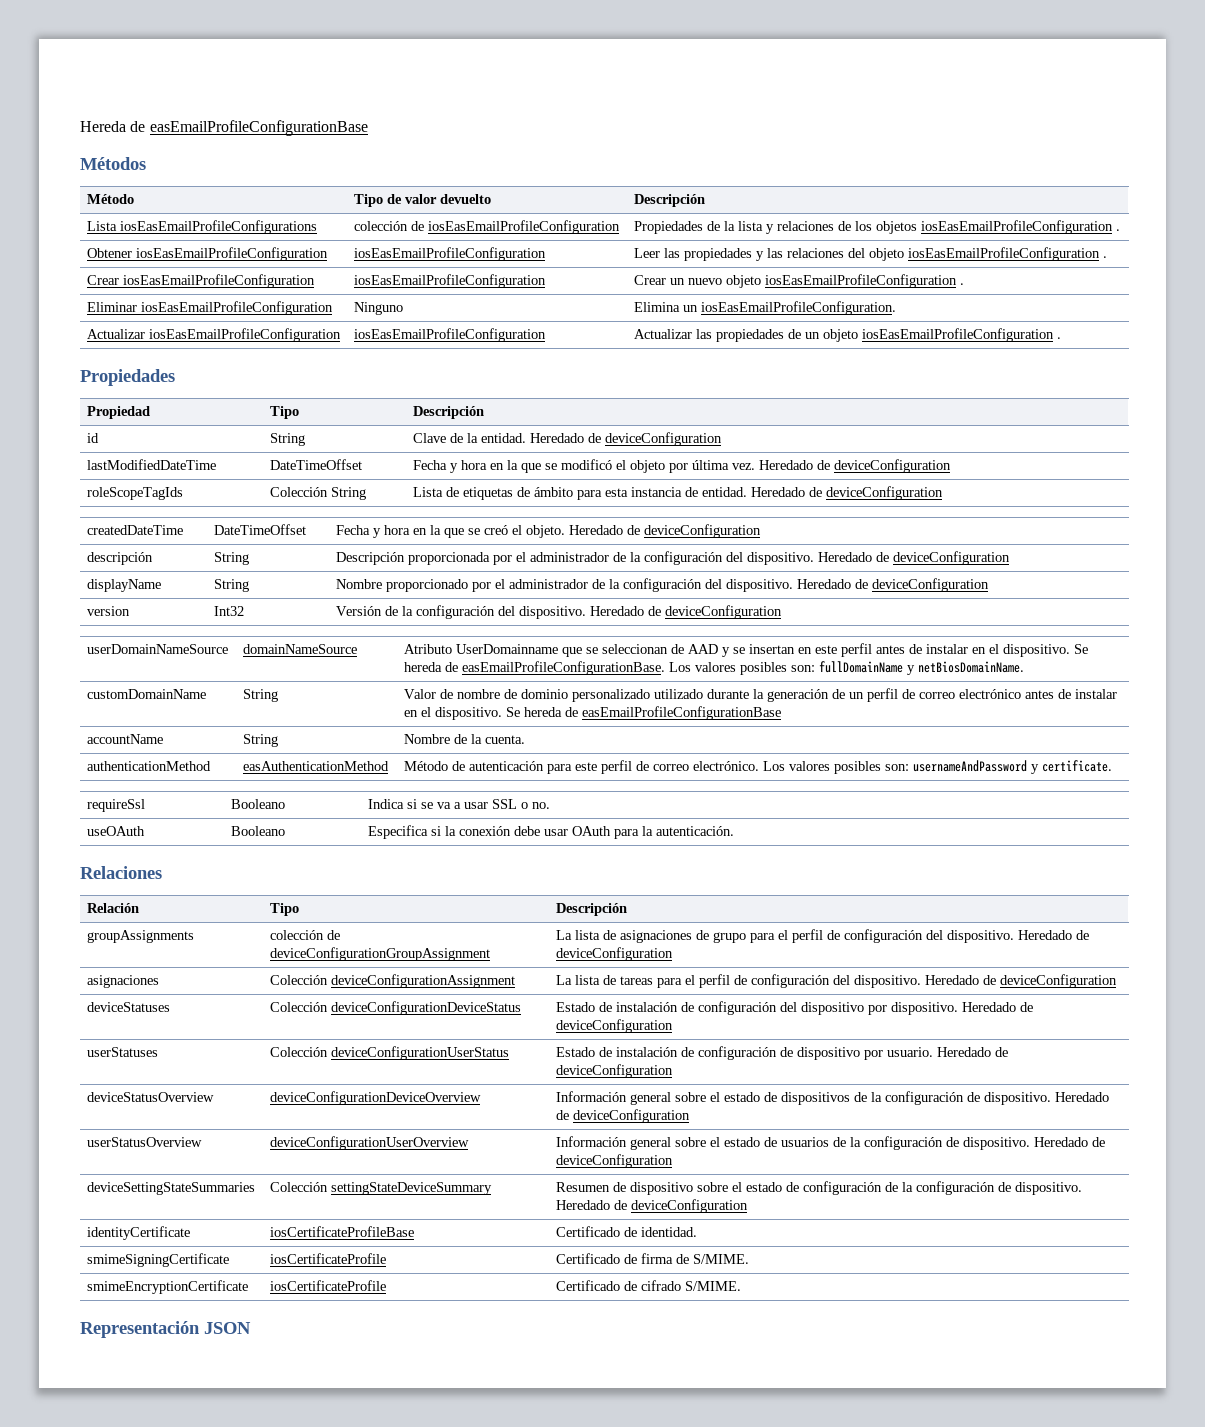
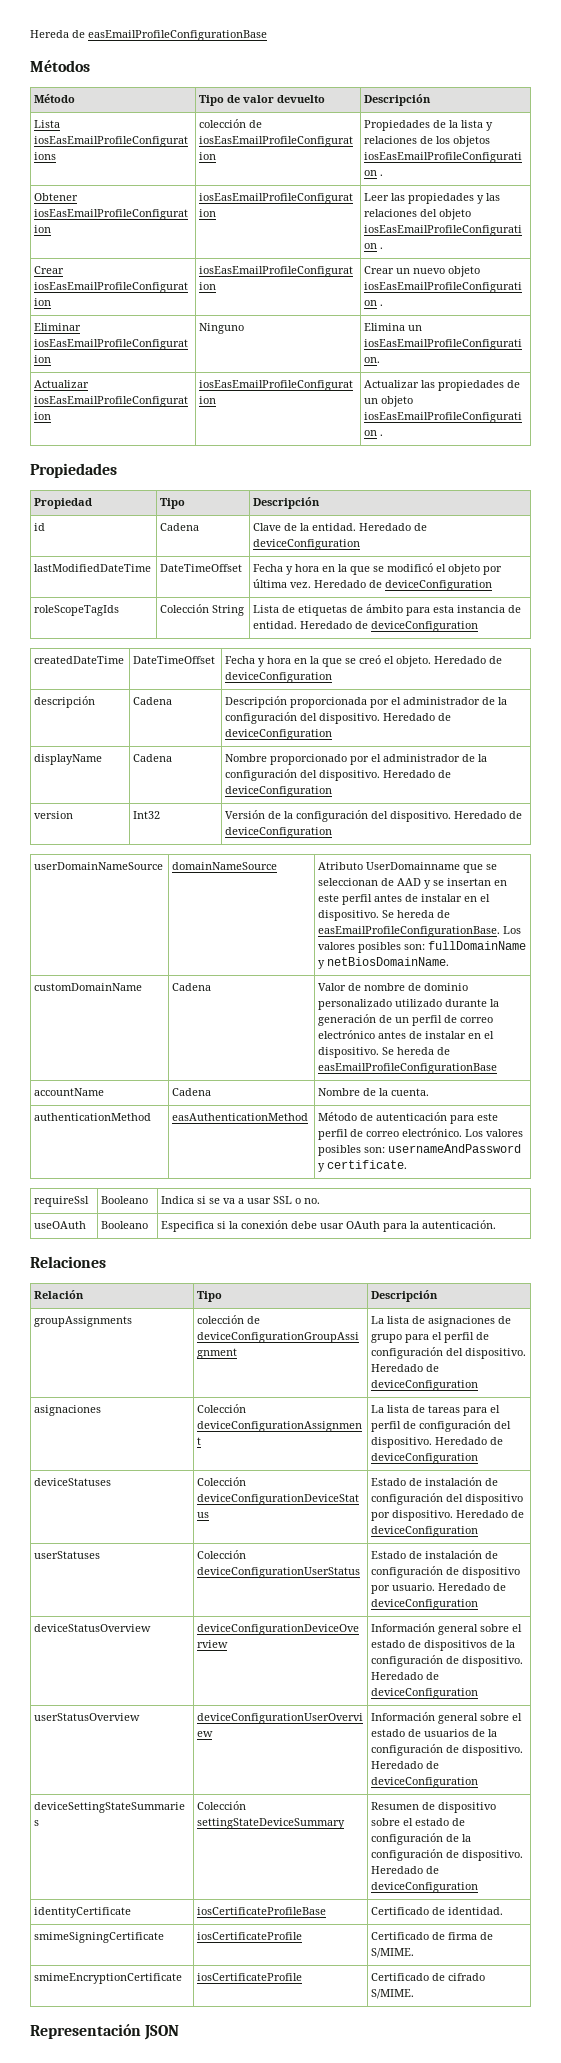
- id | String | Clave de la entidad. Heredado de deviceConfiguration
+ id | Cadena | Clave de la entidad. Heredado de deviceConfiguration
- descripción | String | Descripción proporcionada por el administrador de la configuración del dispositivo. Heredado de deviceConfiguration
+ descripción | Cadena | Descripción proporcionada por el administrador de la configuración del dispositivo. Heredado de deviceConfiguration
- displayName | String | Nombre proporcionado por el administrador de la configuración del dispositivo. Heredado de deviceConfiguration
+ displayName | Cadena | Nombre proporcionado por el administrador de la configuración del dispositivo. Heredado de deviceConfiguration
- customDomainName | String | Valor de nombre de dominio personalizado utilizado durante la generación de un perfil de correo electrónico antes de instalar en el dispositivo. Se hereda de easEmailProfileConfigurationBase
+ customDomainName | Cadena | Valor de nombre de dominio personalizado utilizado durante la generación de un perfil de correo electrónico antes de instalar en el dispositivo. Se hereda de easEmailProfileConfigurationBase
- accountName | String | Nombre de la cuenta.
+ accountName | Cadena | Nombre de la cuenta.

